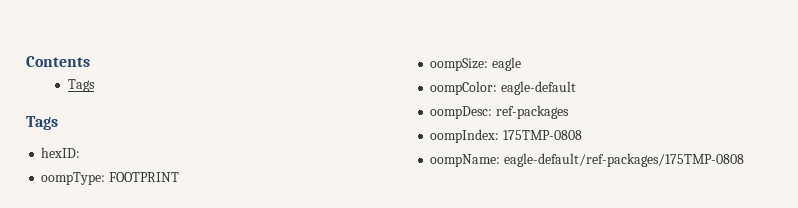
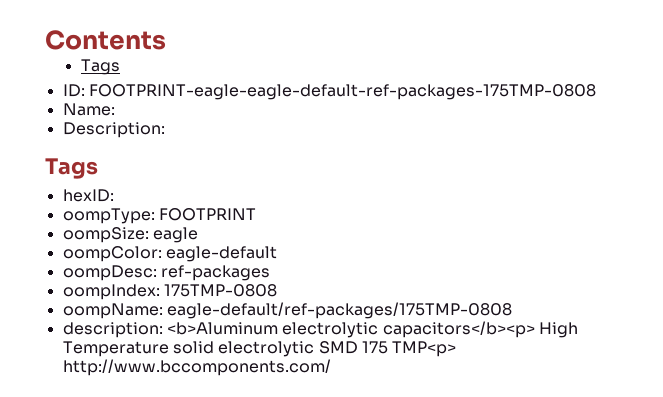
+ ID: FOOTPRINT-eagle-eagle-default-ref-packages-175TMP-0808
+ Name:
+ Description:
+ description: <b>Aluminum electrolytic capacitors</b><p> High Temperature solid electrolytic SMD 175 TMP<p> http://www.bccomponents.com/

